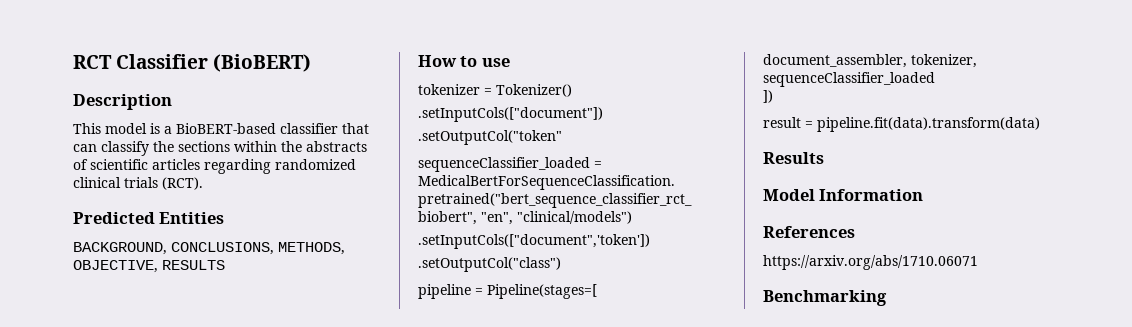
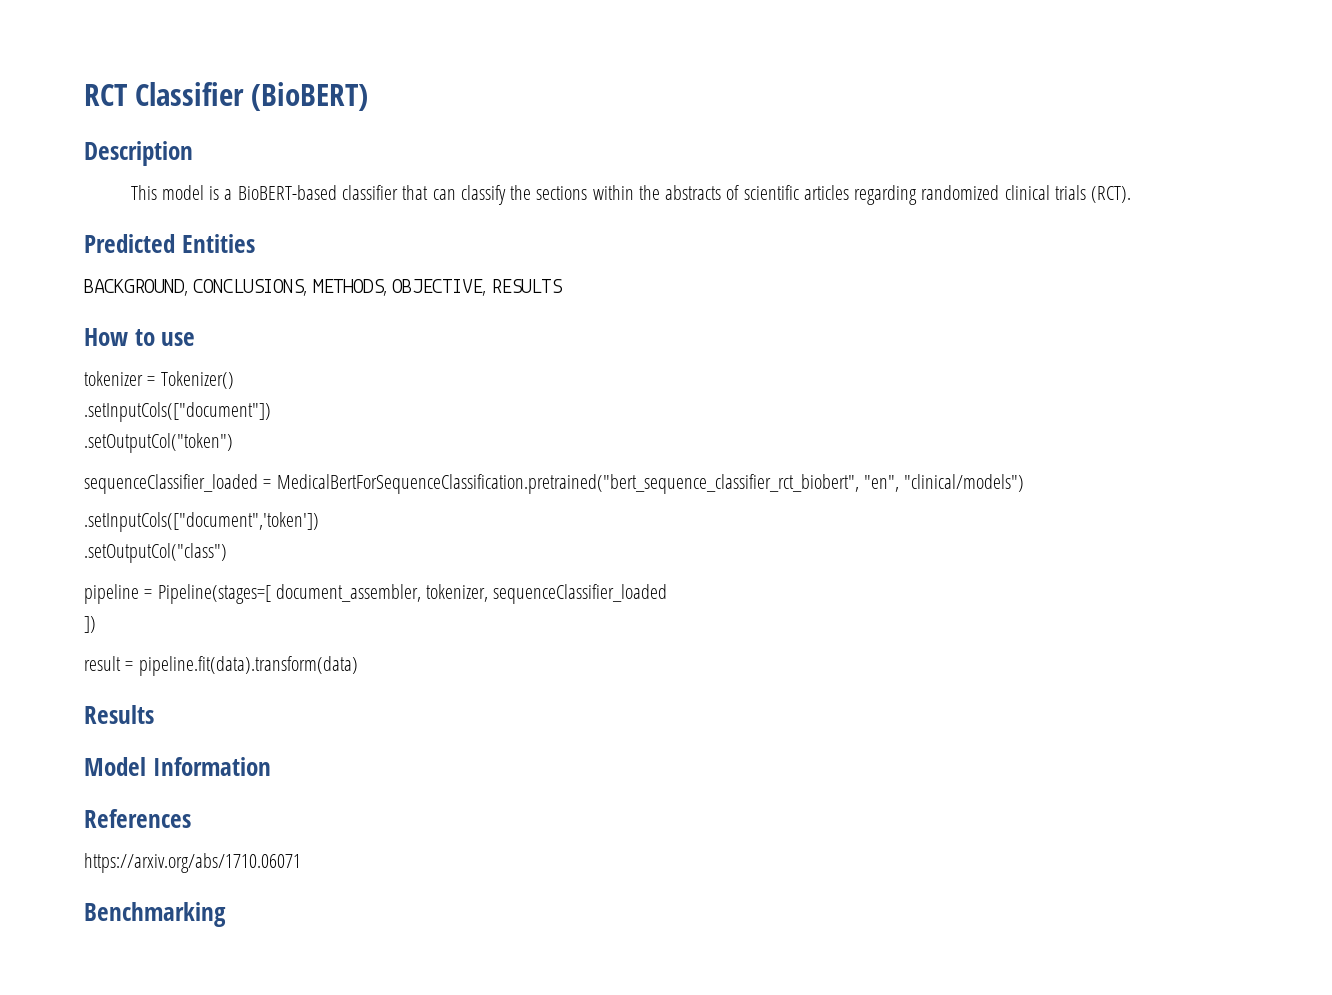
- .setOutputCol("token"
+ .setOutputCol("token")

